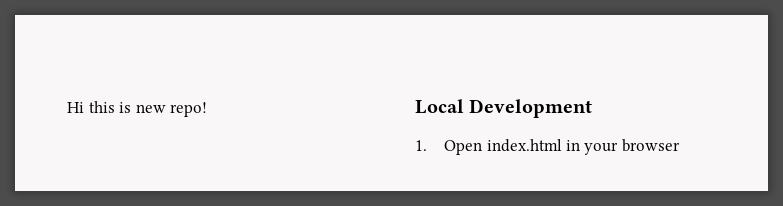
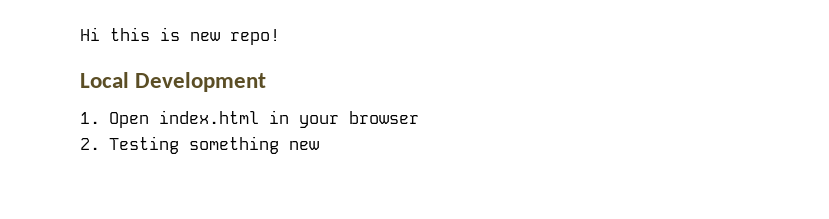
+ 2. Testing something new

